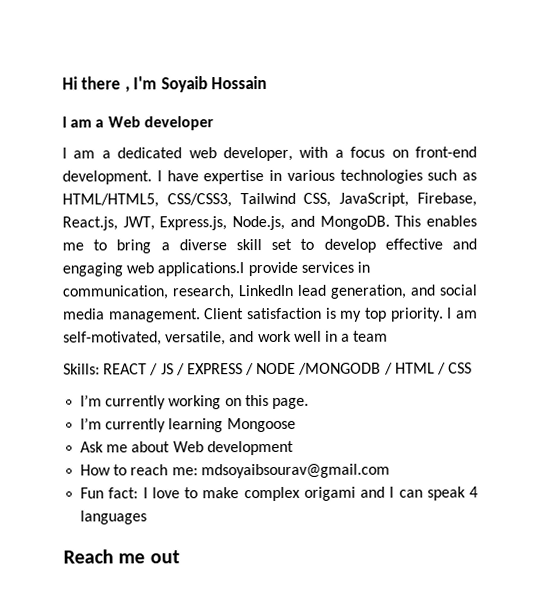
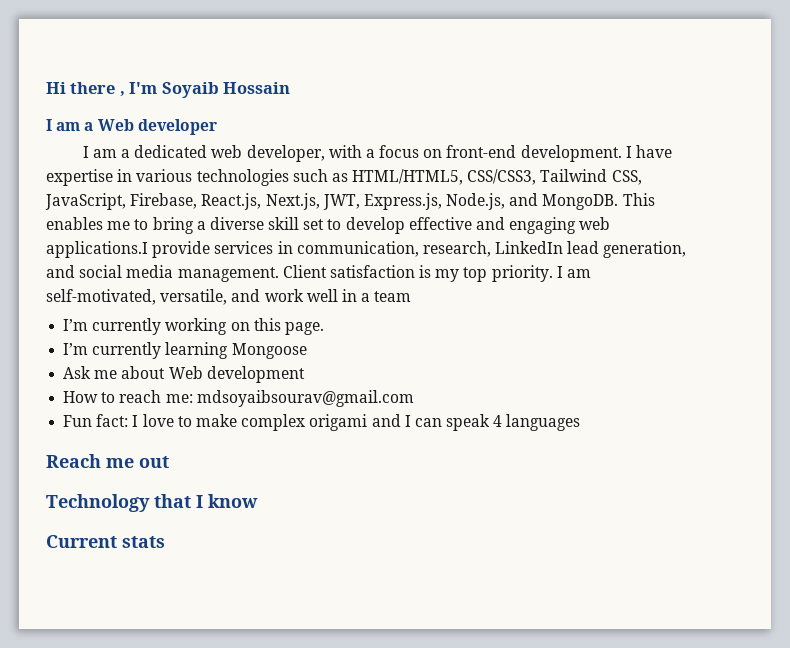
- I have expertise in various technologies such as HTML/HTML5, CSS/CSS3, Tailwind CSS, JavaScript, Firebase, React.js, JWT, Express.js, Node.js, and MongoDB.
+ I have expertise in various technologies such as HTML/HTML5, CSS/CSS3, Tailwind CSS, JavaScript, Firebase, React.js, Next.js, JWT, Express.js, Node.js, and MongoDB.
- Skills: REACT / JS / EXPRESS / NODE /MONGODB / HTML / CSS
+ Technology that I know
+ Current stats

